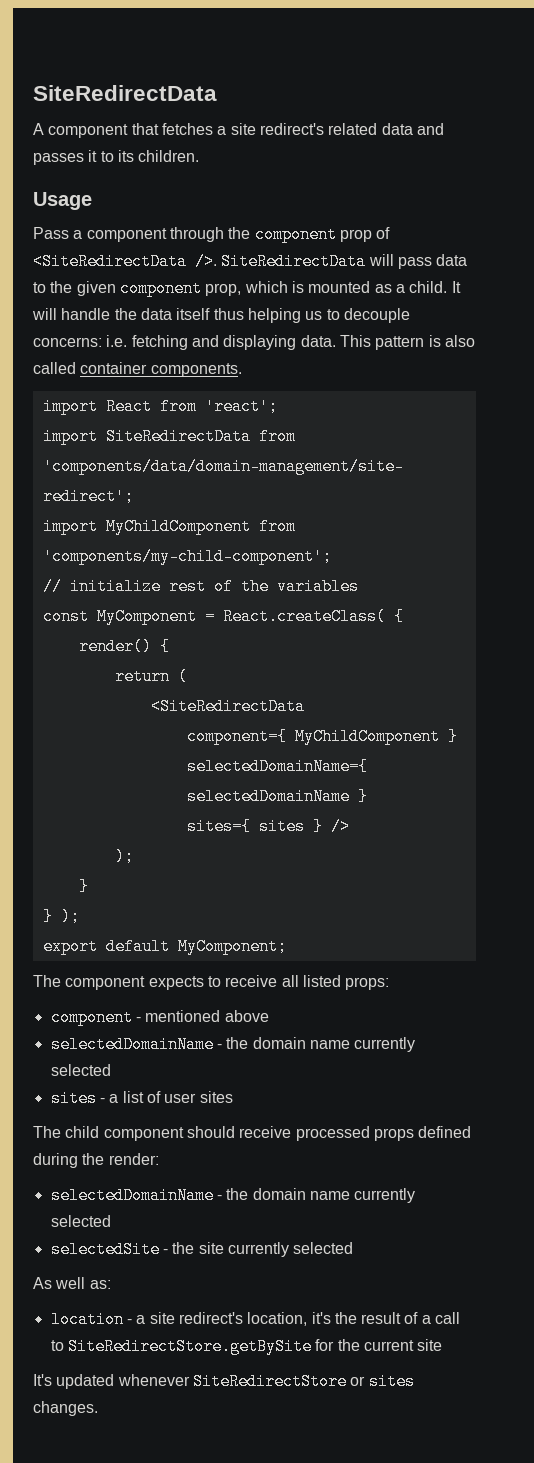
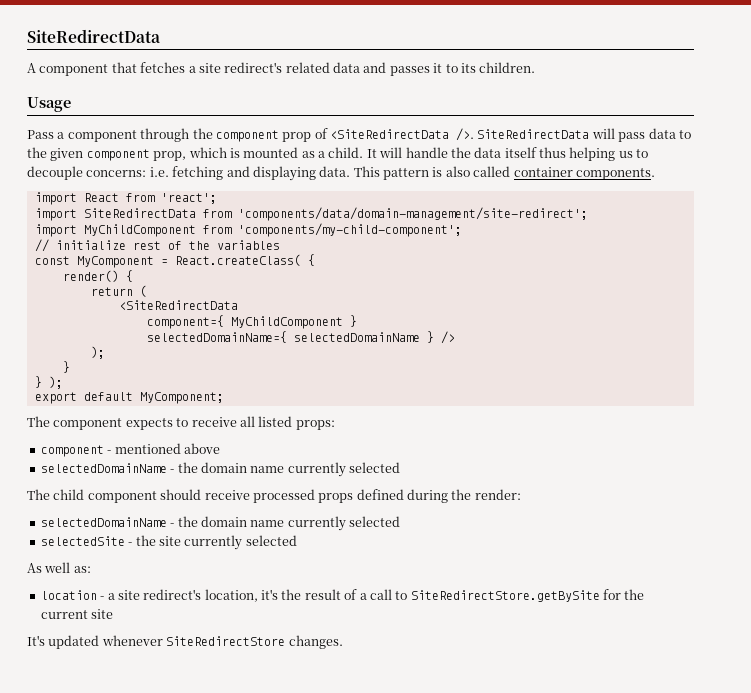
- selectedDomainName={ selectedDomainName }
- sites={ sites } />
+ selectedDomainName={ selectedDomainName } />
- sites - a list of user sites
- It's updated whenever SiteRedirectStore or sites changes.
+ It's updated whenever SiteRedirectStore changes.

